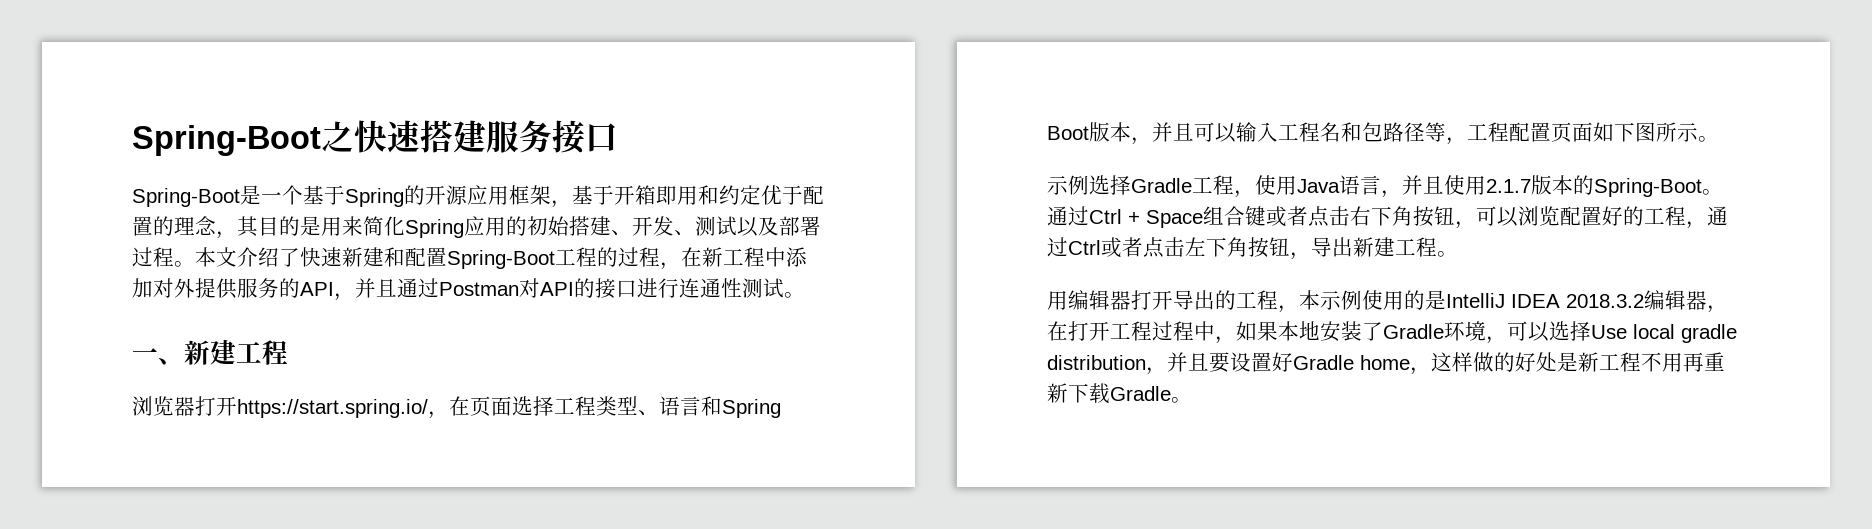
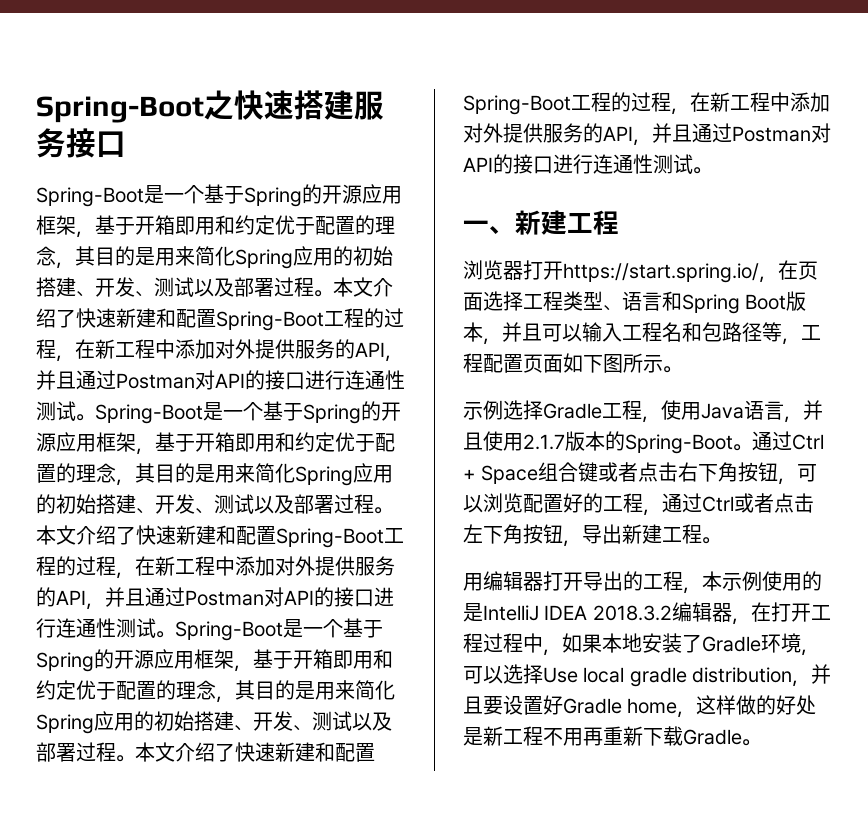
- 本文介绍了快速新建和配置Spring-Boot工程的过程，在新工程中添加对外提供服务的API，并且通过Postman对API的接口进行连通性测试。
+ 本文介绍了快速新建和配置Spring-Boot工程的过程，在新工程中添加对外提供服务的API，并且通过Postman对API的接口进行连通性测试。Spring-Boot是一个基于Spring的开源应用框架，基于开箱即用和约定优于配置的理念，其目的是用来简化Spring应用的初始搭建、开发、测试以及部署过程。本文介绍了快速新建和配置Spring-Boot工程的过程，在新工程中添加对外提供服务的API，并且通过Postman对API的接口进行连通性测试。Spring-Boot是一个基于Spring的开源应用框架，基于开箱即用和约定优于配置的理念，其目的是用来简化Spring应用的初始搭建、开发、测试以及部署过程。本文介绍了快速新建和配置Spring-Boot工程的过程，在新工程中添加对外提供服务的API，并且通过Postman对API的接口进行连通性测试。

